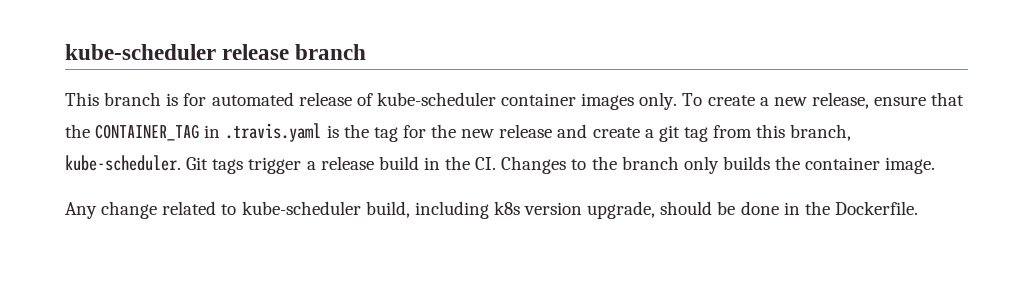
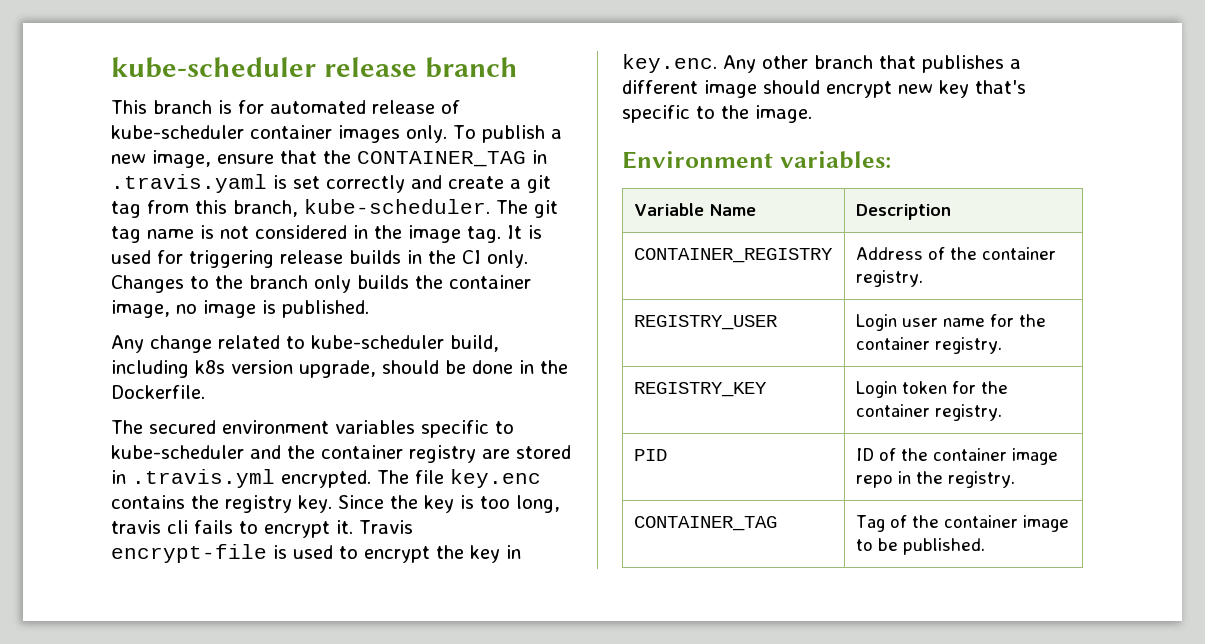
- To create a new release, ensure that the CONTAINER_TAG in .travis.yaml is the tag for the new release and create a git tag from this branch, kube-scheduler.
+ To publish a new image, ensure that the CONTAINER_TAG in .travis.yaml is set correctly and create a git tag from this branch, kube-scheduler.
- Git tags trigger a release build in the CI. Changes to the branch only builds the container image.
+ The git tag name is not considered in the image tag. It is used for triggering release builds in the CI only. Changes to the branch only builds the container image, no image is published.
+ The secured environment variables specific to kube-scheduler and the container registry are stored in .travis.yml encrypted. The file key.enc contains the registry key. Since the key is too long, travis cli fails to encrypt it. Travis encrypt-file is used to encrypt the key in key.enc. Any other branch that publishes a different image should encrypt new key that's specific to the image.
+ Environment variables:
+ Variable Name | Description
+ CONTAINER_REGISTRY | Address of the container registry.
+ REGISTRY_USER | Login user name for the container registry.
+ REGISTRY_KEY | Login token for the container registry.
+ PID | ID of the container image repo in the registry.
+ CONTAINER_TAG | Tag of the container image to be published.

